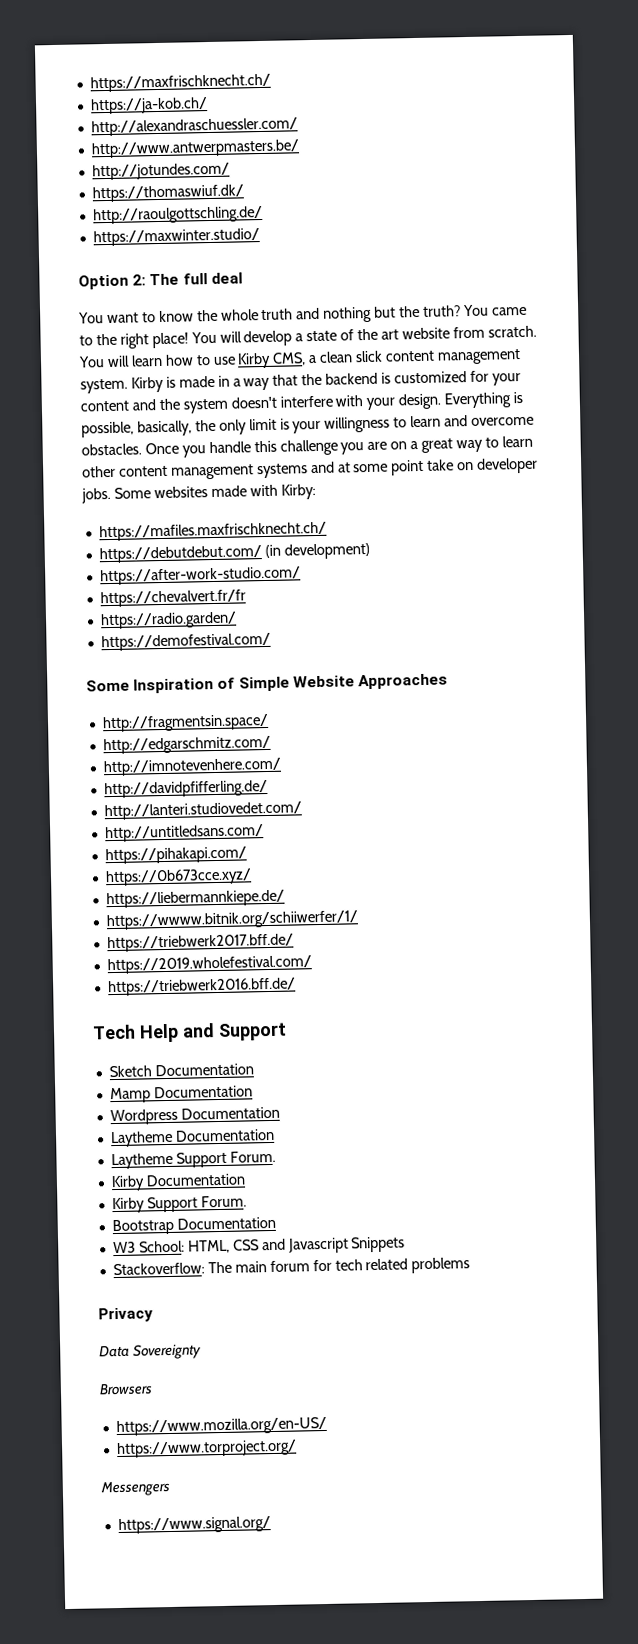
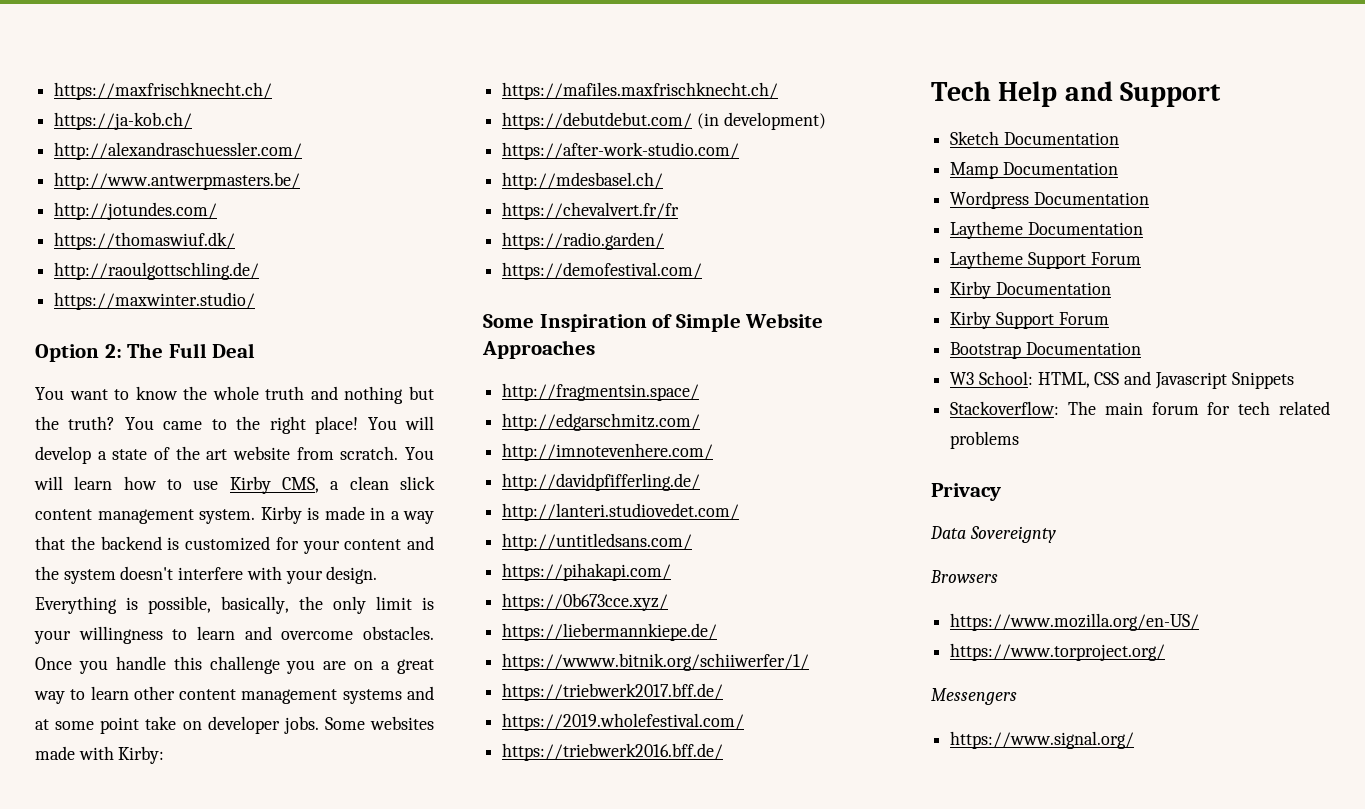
- Option 2: The full deal
+ Option 2: The Full Deal
+ http://mdesbasel.ch/
- Laytheme Support Forum.
+ Laytheme Support Forum
- Kirby Support Forum.
+ Kirby Support Forum

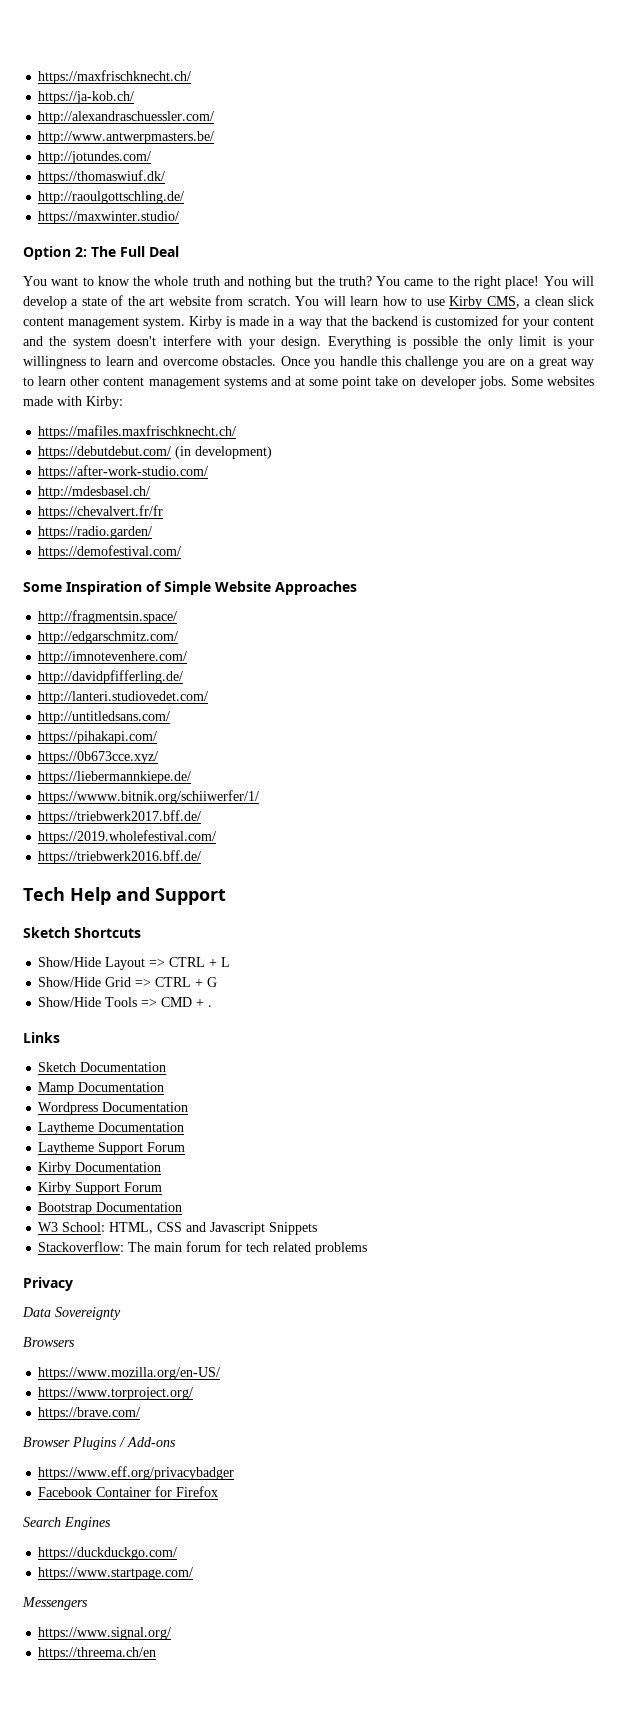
- Everything is possible, basically, the only limit is your willingness to learn and overcome obstacles.
+ Everything is possible the only limit is your willingness to learn and overcome obstacles.
+ Sketch Shortcuts
+ Show/Hide Layout => CTRL + L
+ Show/Hide Grid => CTRL + G
+ Show/Hide Tools => CMD + .
+ Links
+ https://brave.com/
+ Browser Plugins / Add-ons
+ https://www.eff.org/privacybadger
+ Facebook Container for Firefox
+ Search Engines
+ https://duckduckgo.com/
+ https://www.startpage.com/
+ https://threema.ch/en

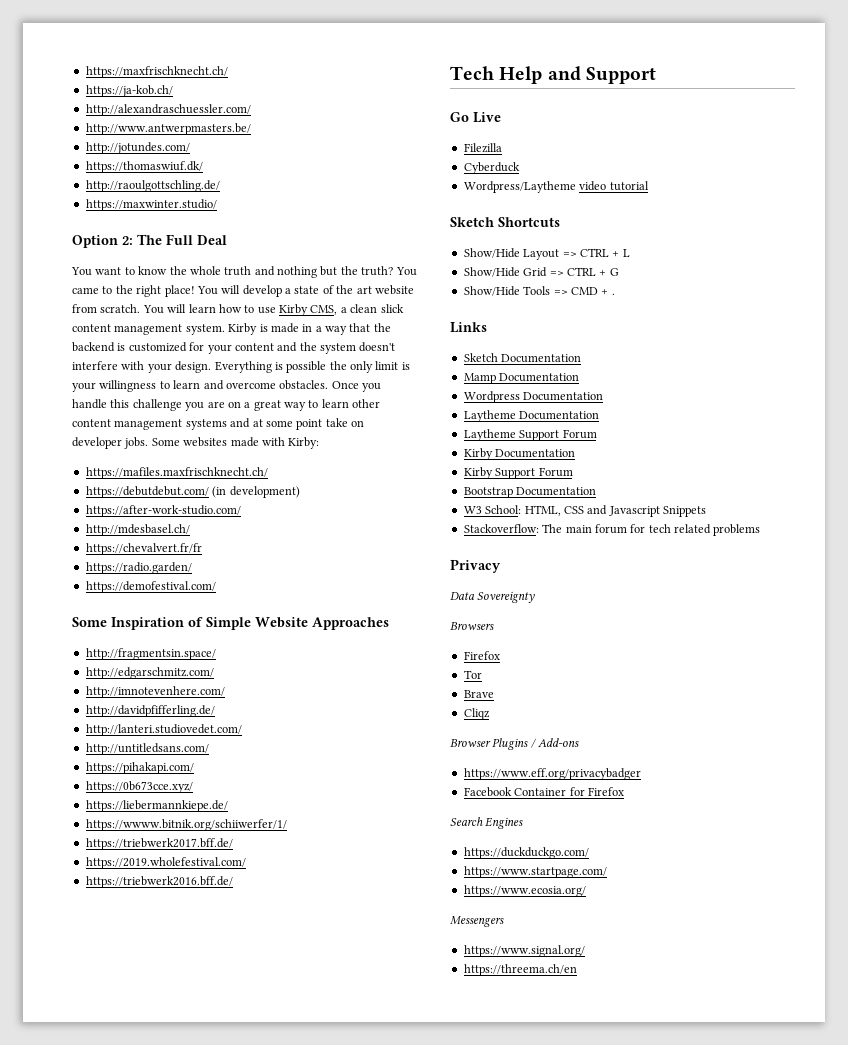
+ Go Live
+ Filezilla
+ Cyberduck
+ Wordpress/Laytheme video tutorial
  Browsers
- https://www.mozilla.org/en-US/
- https://www.torproject.org/
- https://brave.com/
+ Firefox
+ Tor
+ Brave
+ Cliqz
+ https://www.ecosia.org/

